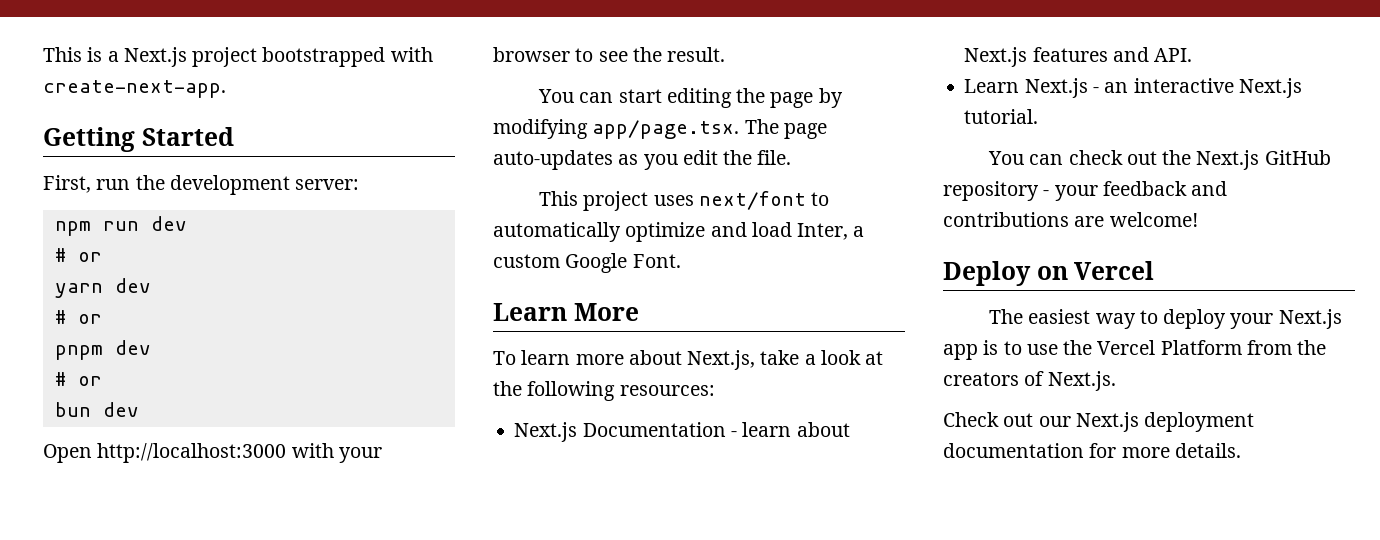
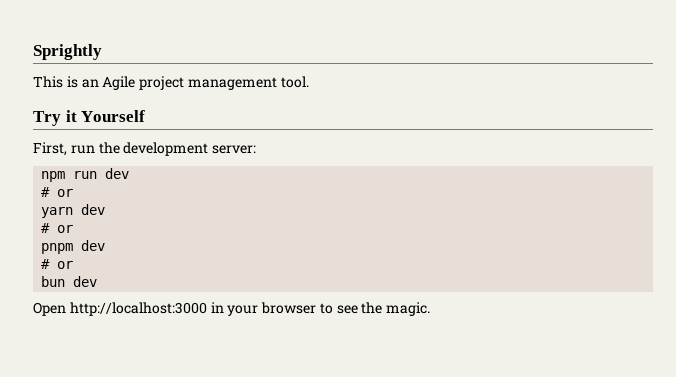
+ Sprightly
- This is a Next.js project bootstrapped with create-next-app.
- Getting Started
+ This is an Agile project management tool.
+ Try it Yourself
- Open http://localhost:3000 with your browser to see the result.
- You can start editing the page by modifying app/page.tsx. The page auto-updates as you edit the file.
- This project uses next/font to automatically optimize and load Inter, a custom Google Font.
- Learn More
- To learn more about Next.js, take a look at the following resources:
- Next.js Documentation - learn about Next.js features and API.
- Learn Next.js - an interactive Next.js tutorial.
- You can check out the Next.js GitHub repository - your feedback and contributions are welcome!
- Deploy on Vercel
- The easiest way to deploy your Next.js app is to use the Vercel Platform from the creators of Next.js.
- Check out our Next.js deployment documentation for more details.
+ Open http://localhost:3000 in your browser to see the magic.

